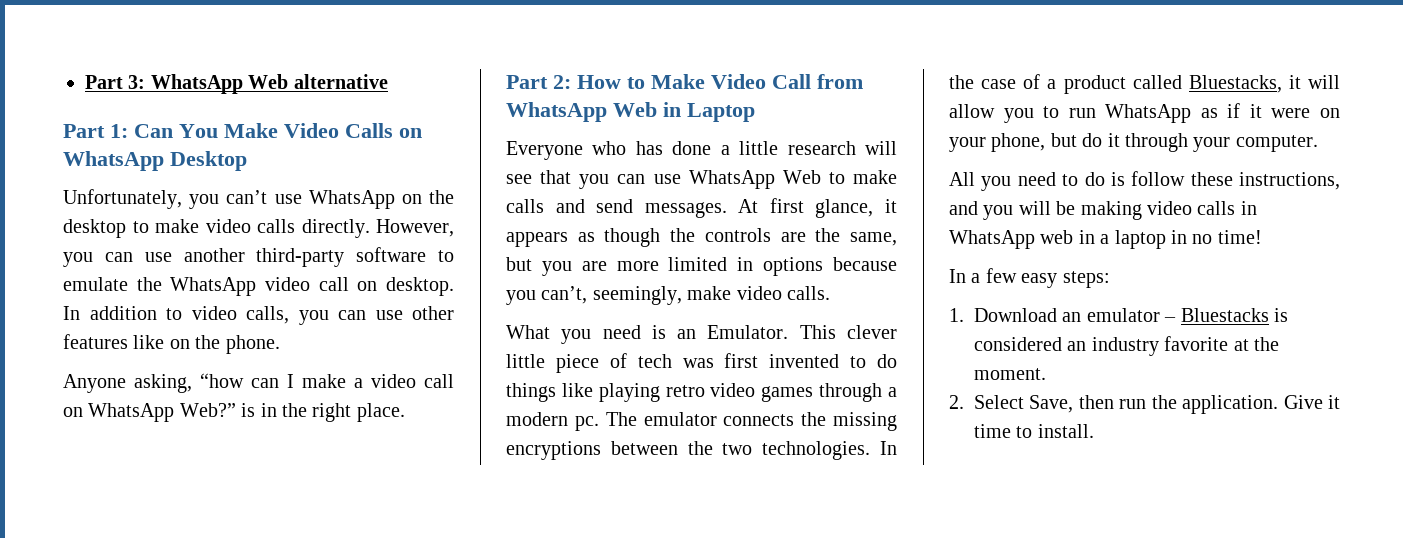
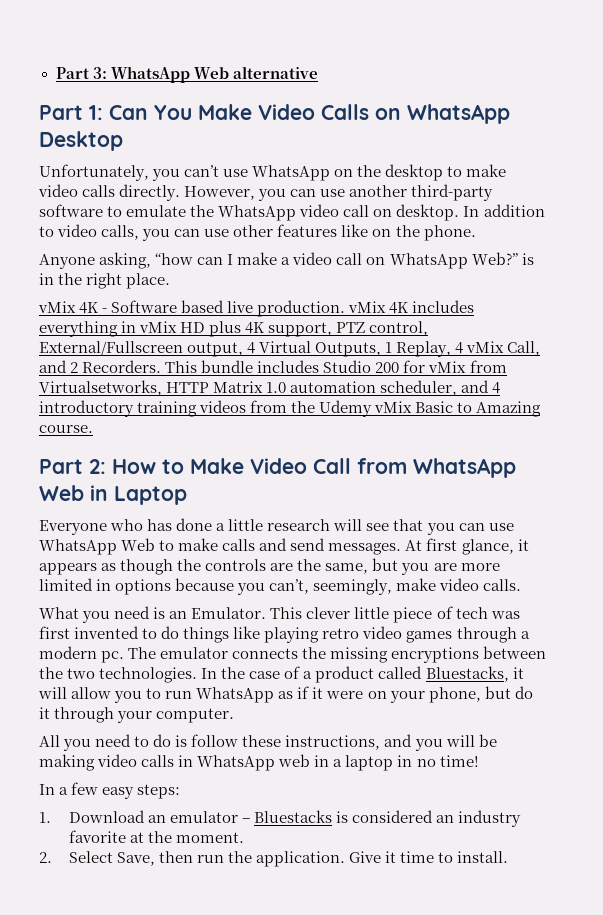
+ vMix 4K - Software based live production. vMix 4K includes everything in vMix HD plus 4K support, PTZ control, External/Fullscreen output, 4 Virtual Outputs, 1 Replay, 4 vMix Call, and 2 Recorders. This bundle includes Studio 200 for vMix from Virtualsetworks, HTTP Matrix 1.0 automation scheduler, and 4 introductory training videos from the Udemy vMix Basic to Amazing course.

